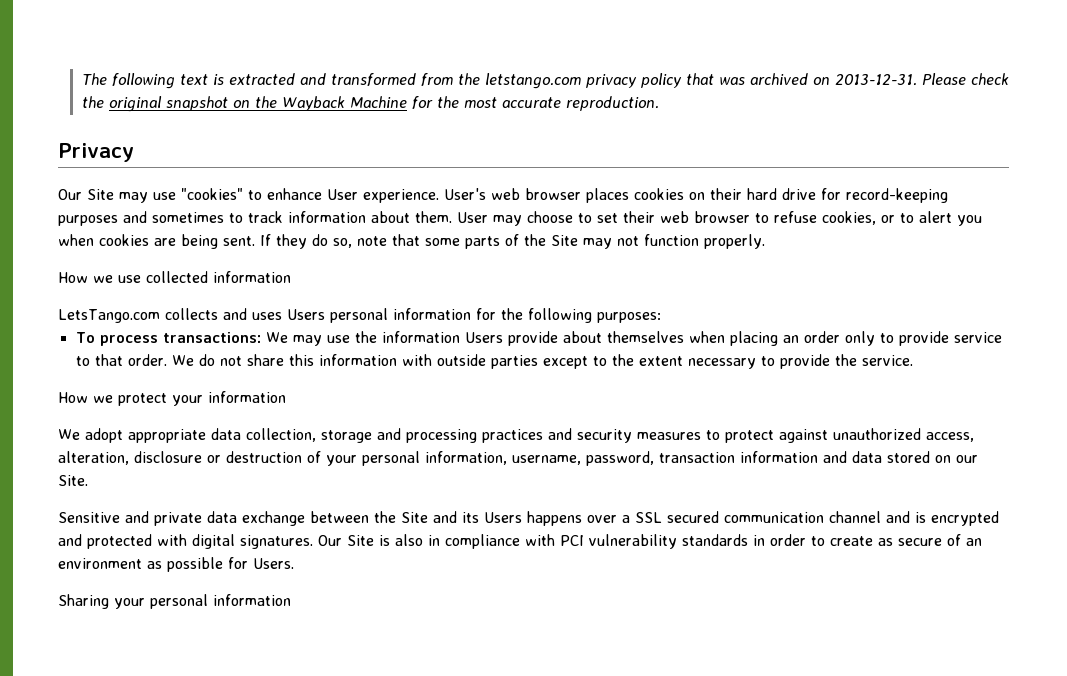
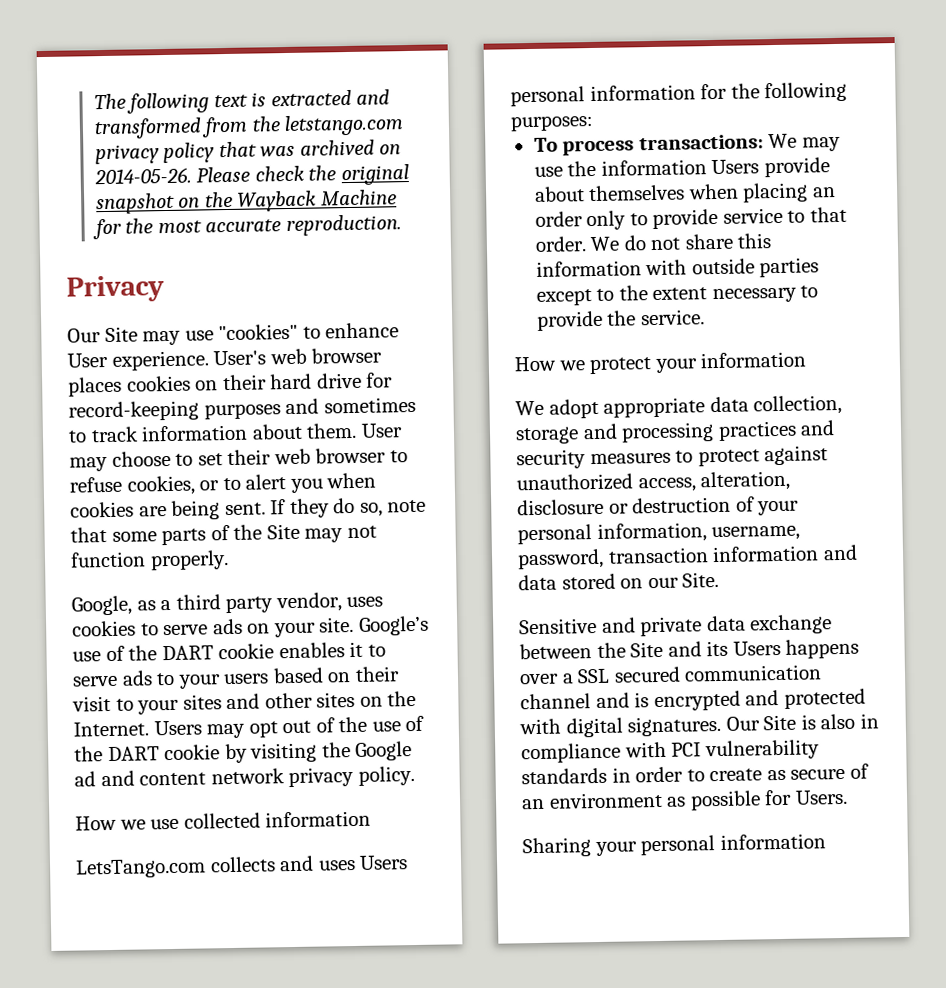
- The following text is extracted and transformed from the letstango.com privacy policy that was archived on 2013-12-31.
+ The following text is extracted and transformed from the letstango.com privacy policy that was archived on 2014-05-26.
+ Google, as a third party vendor, uses cookies to serve ads on your site. Google’s use of the DART cookie enables it to serve ads to your users based on their visit to your sites and other sites on the Internet. Users may opt out of the use of the DART cookie by visiting the Google ad and content network privacy policy.

